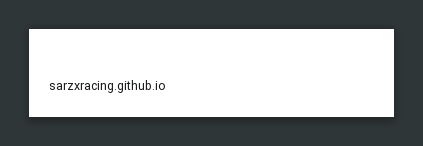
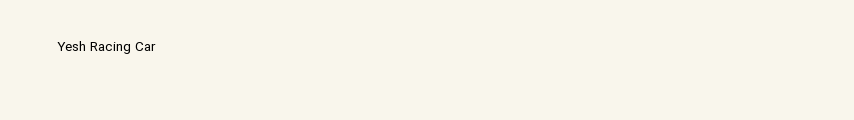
- sarzxracing.github.io
+ Yesh Racing Car

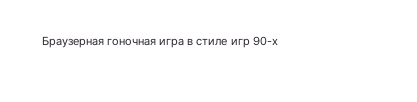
- Yesh Racing Car
+ Браузерная гоночная игра в стиле игр 90-х

